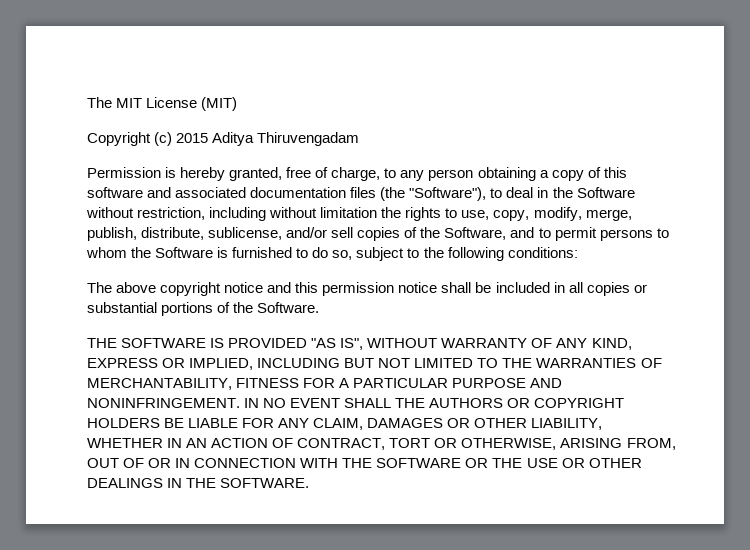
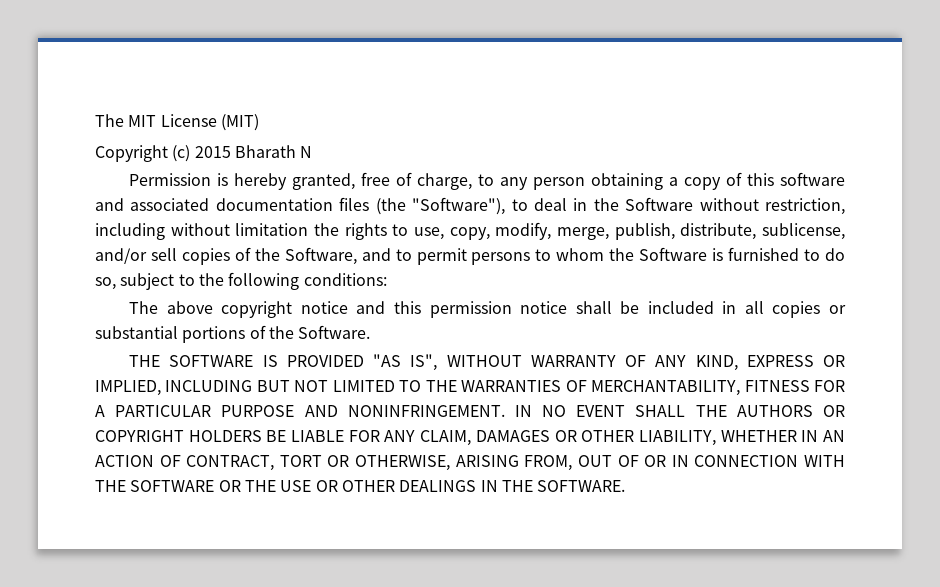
- Copyright (c) 2015 Aditya Thiruvengadam
+ Copyright (c) 2015 Bharath N

